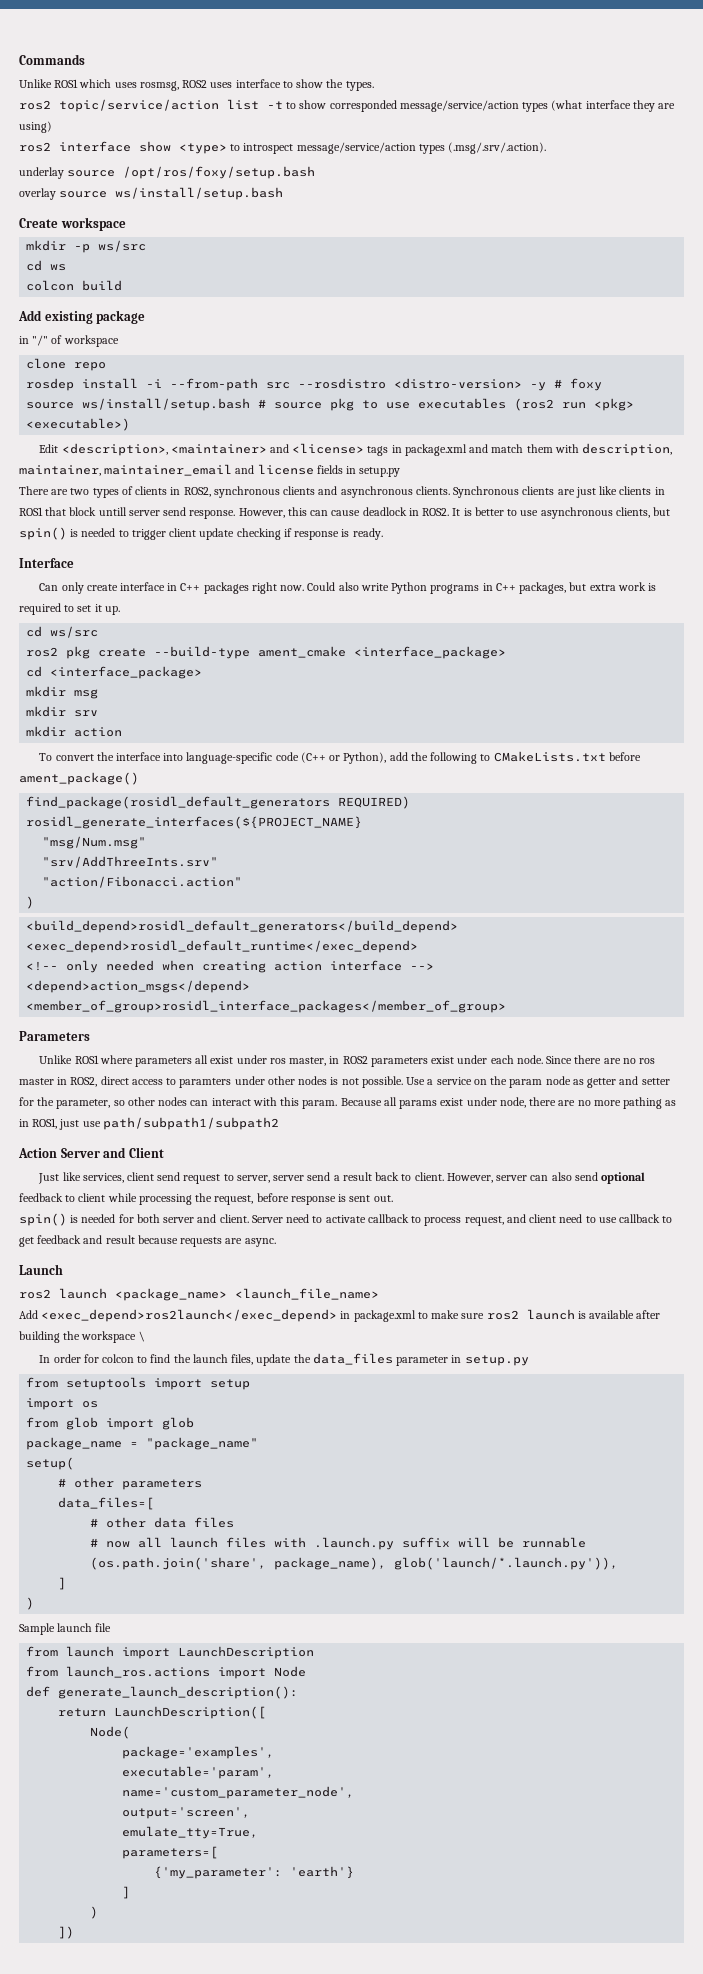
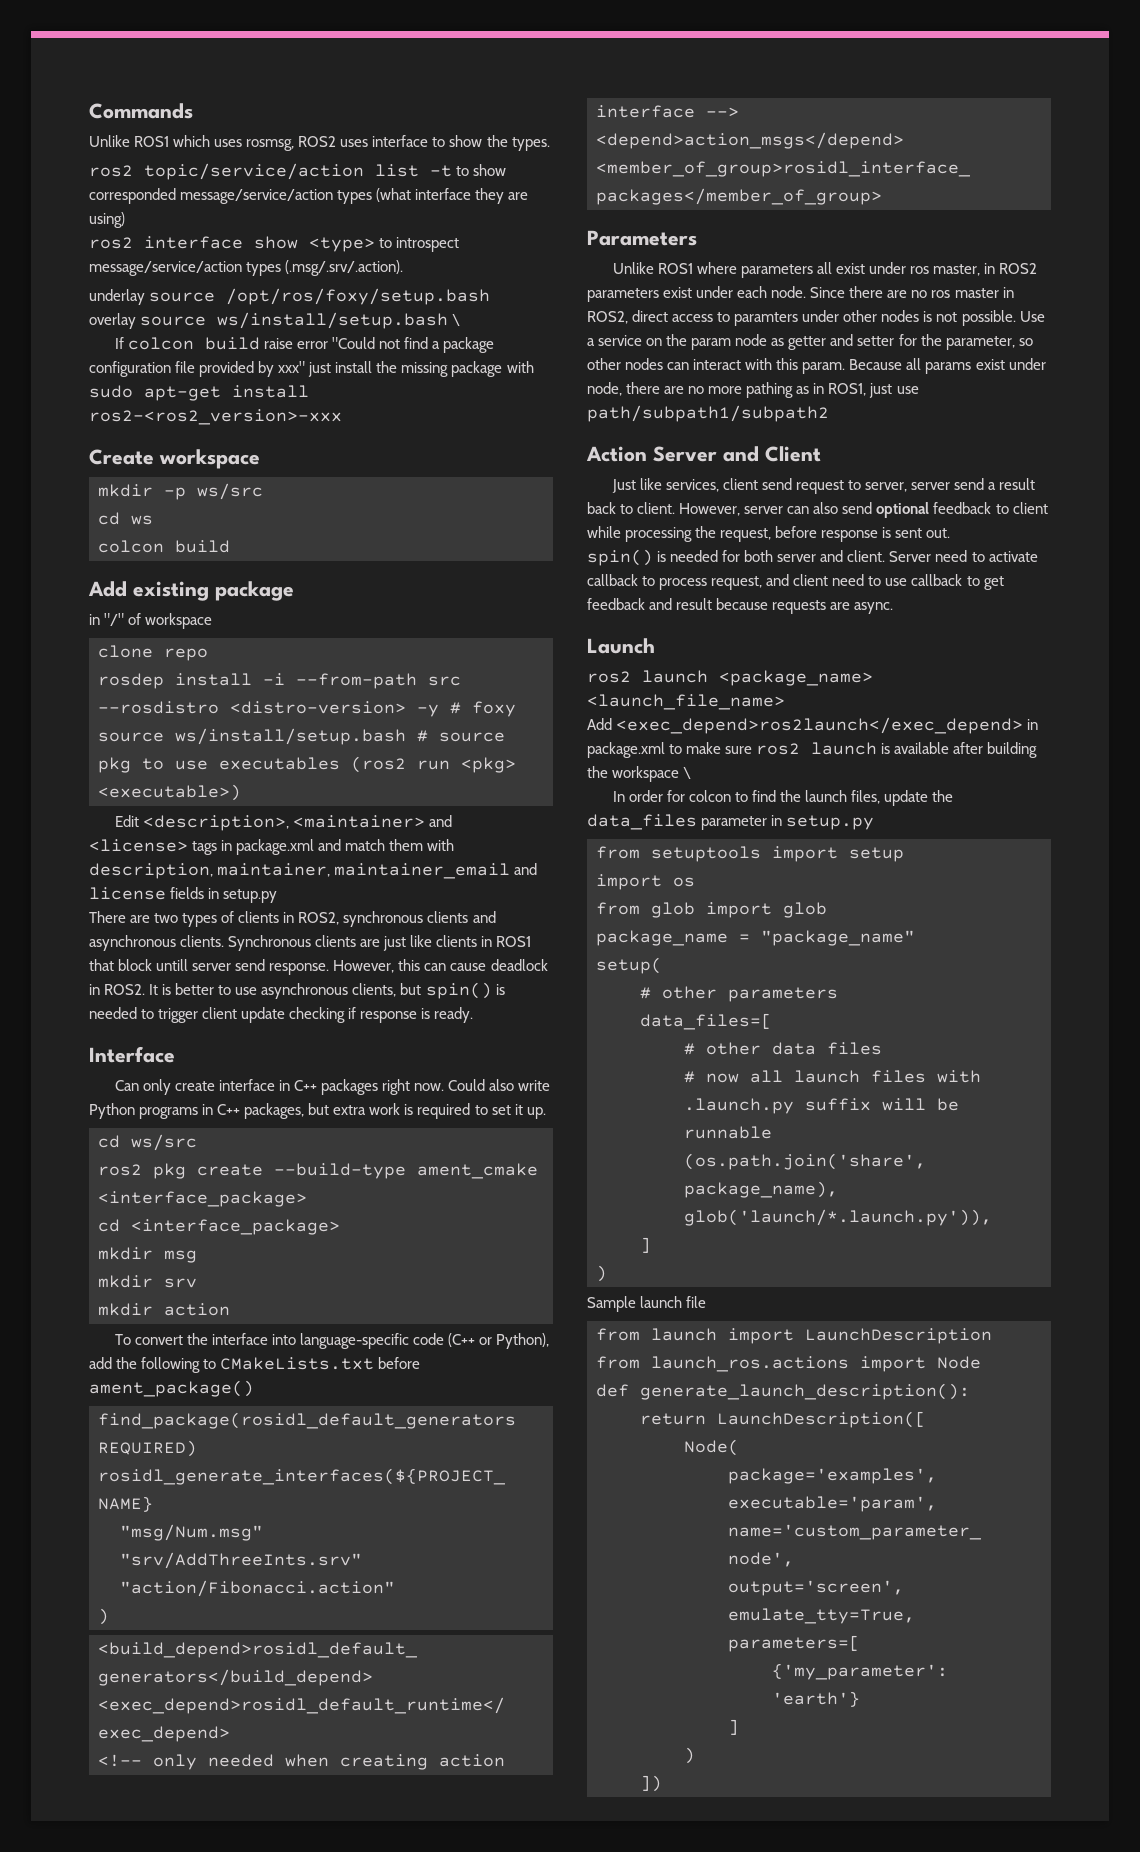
- overlay source ws/install/setup.bash
+ overlay source ws/install/setup.bash \
+ If colcon build raise error "Could not find a package configuration file provided by xxx" just install the missing package with sudo apt-get install ros2-<ros2_version>-xxx

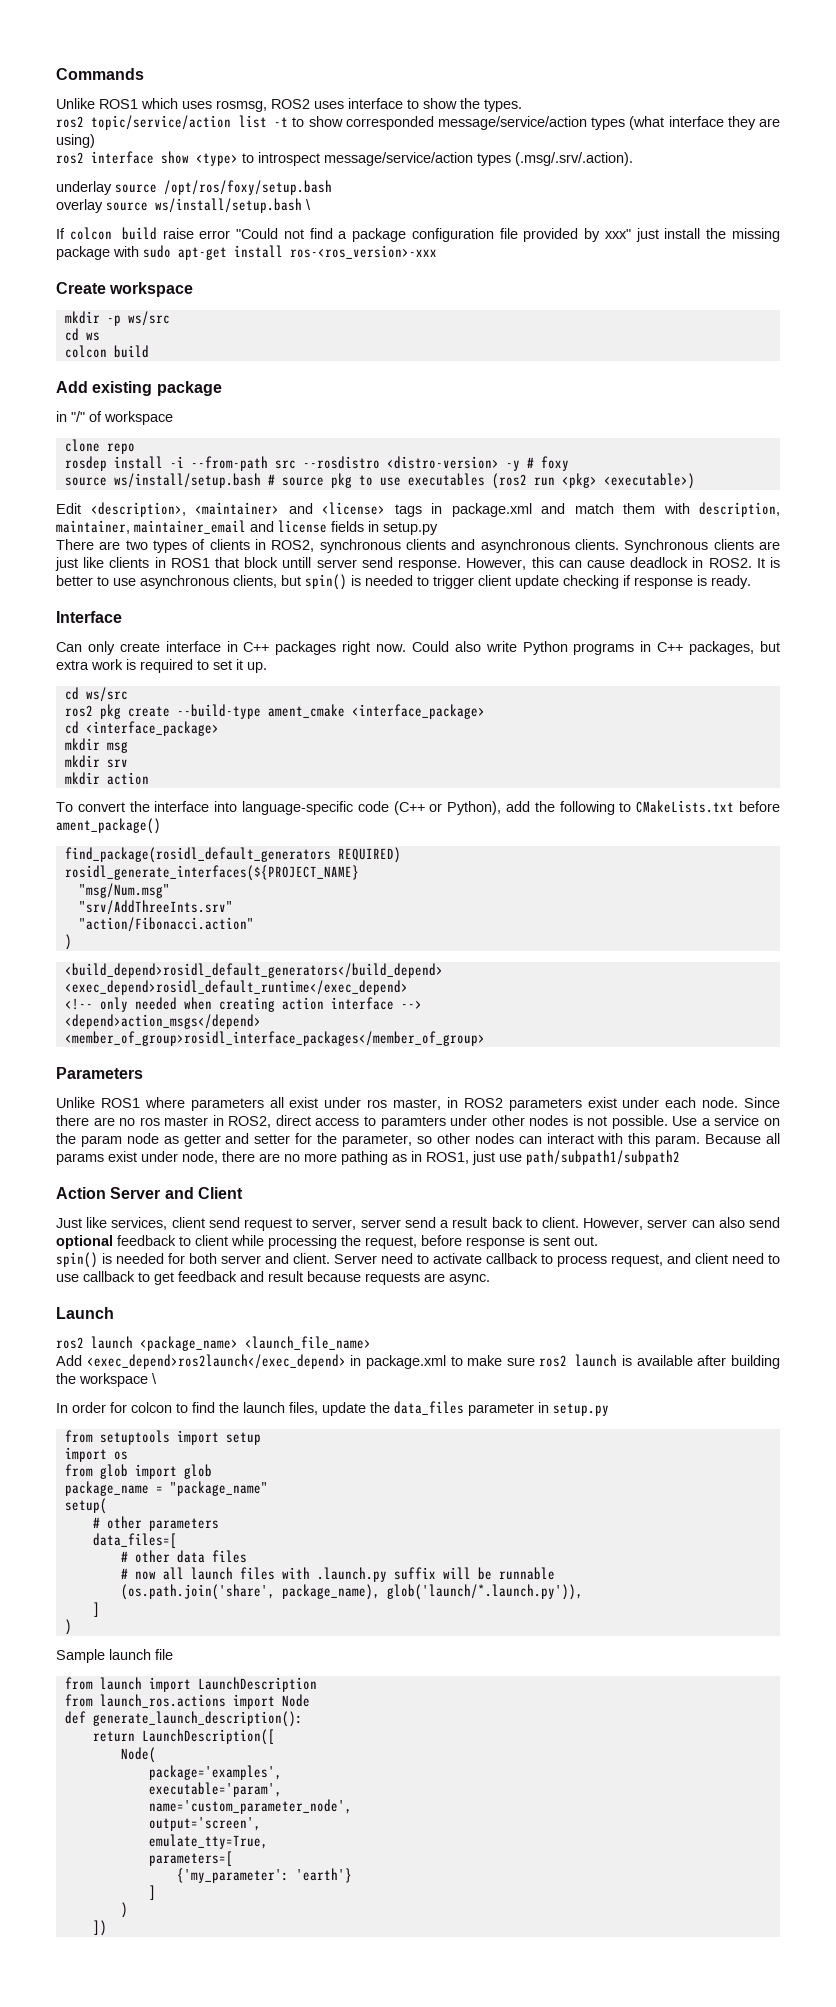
- If colcon build raise error "Could not find a package configuration file provided by xxx" just install the missing package with sudo apt-get install ros2-<ros2_version>-xxx
+ If colcon build raise error "Could not find a package configuration file provided by xxx" just install the missing package with sudo apt-get install ros-<ros_version>-xxx

